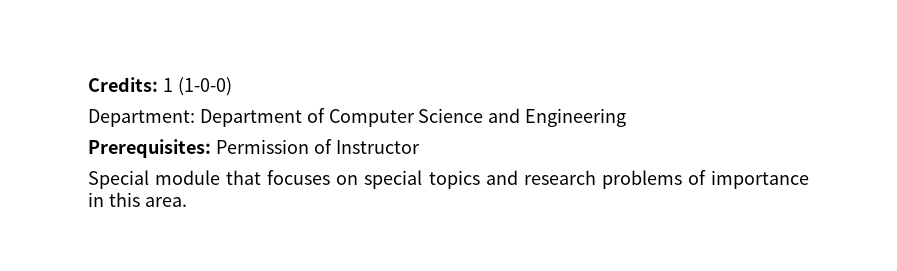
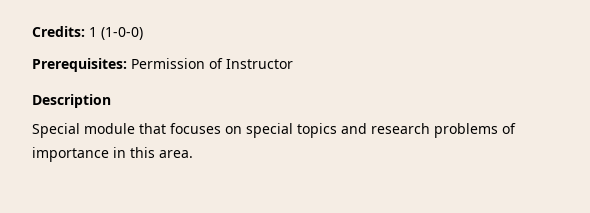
- Department: Department of Computer Science and Engineering
+ Description

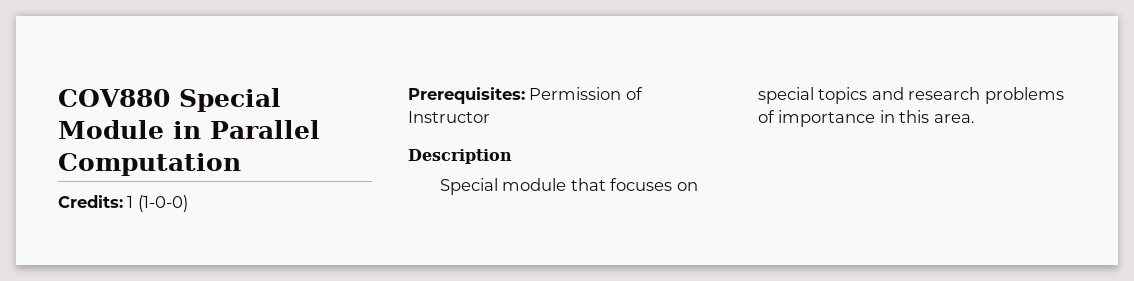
+ COV880 Special Module in Parallel Computation

